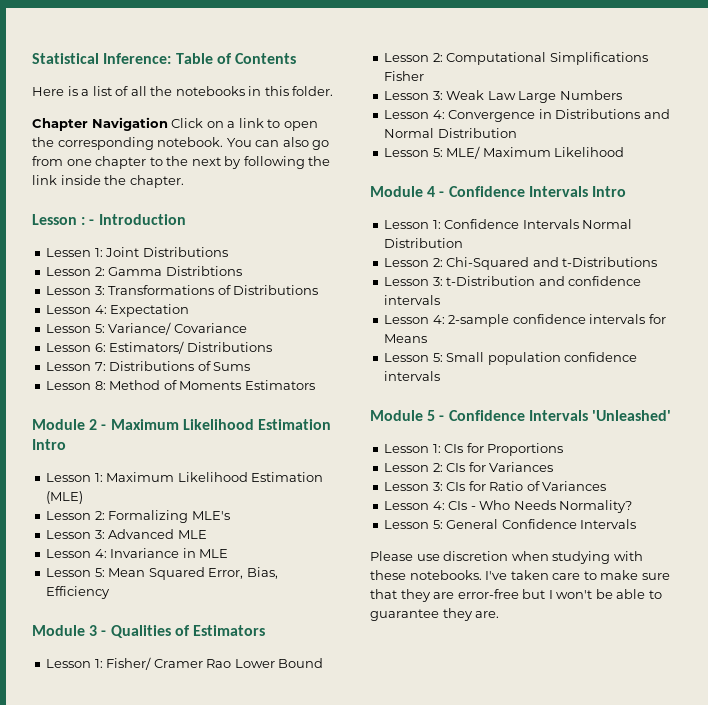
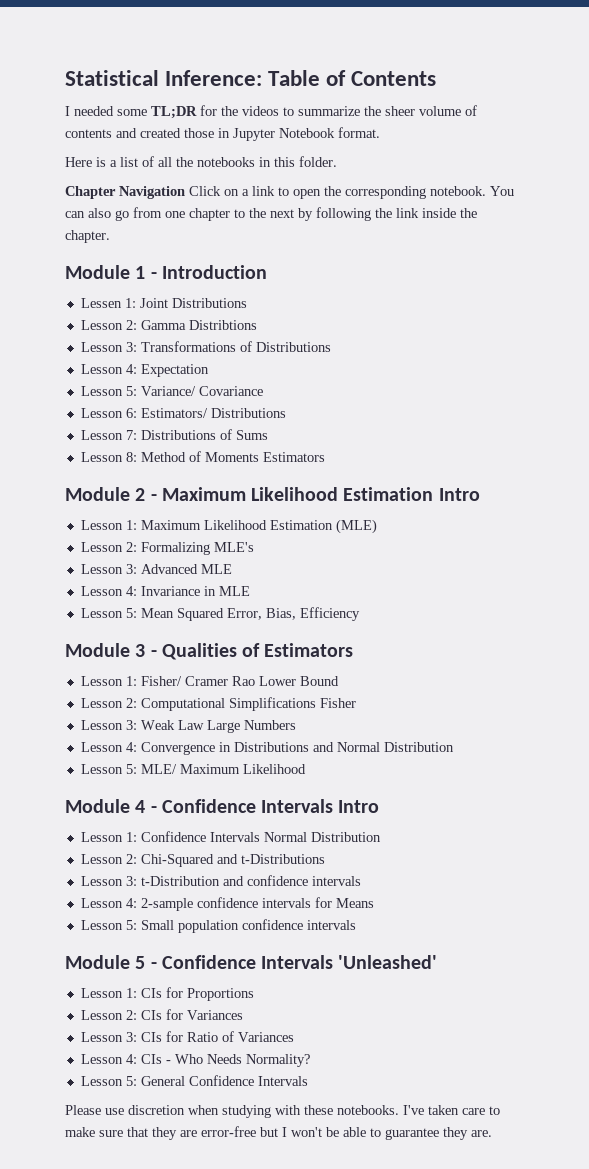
+ I needed some TL;DR for the videos to summarize the sheer volume of contents and created those in Jupyter Notebook format.
- Lesson : - Introduction
+ Module 1 - Introduction

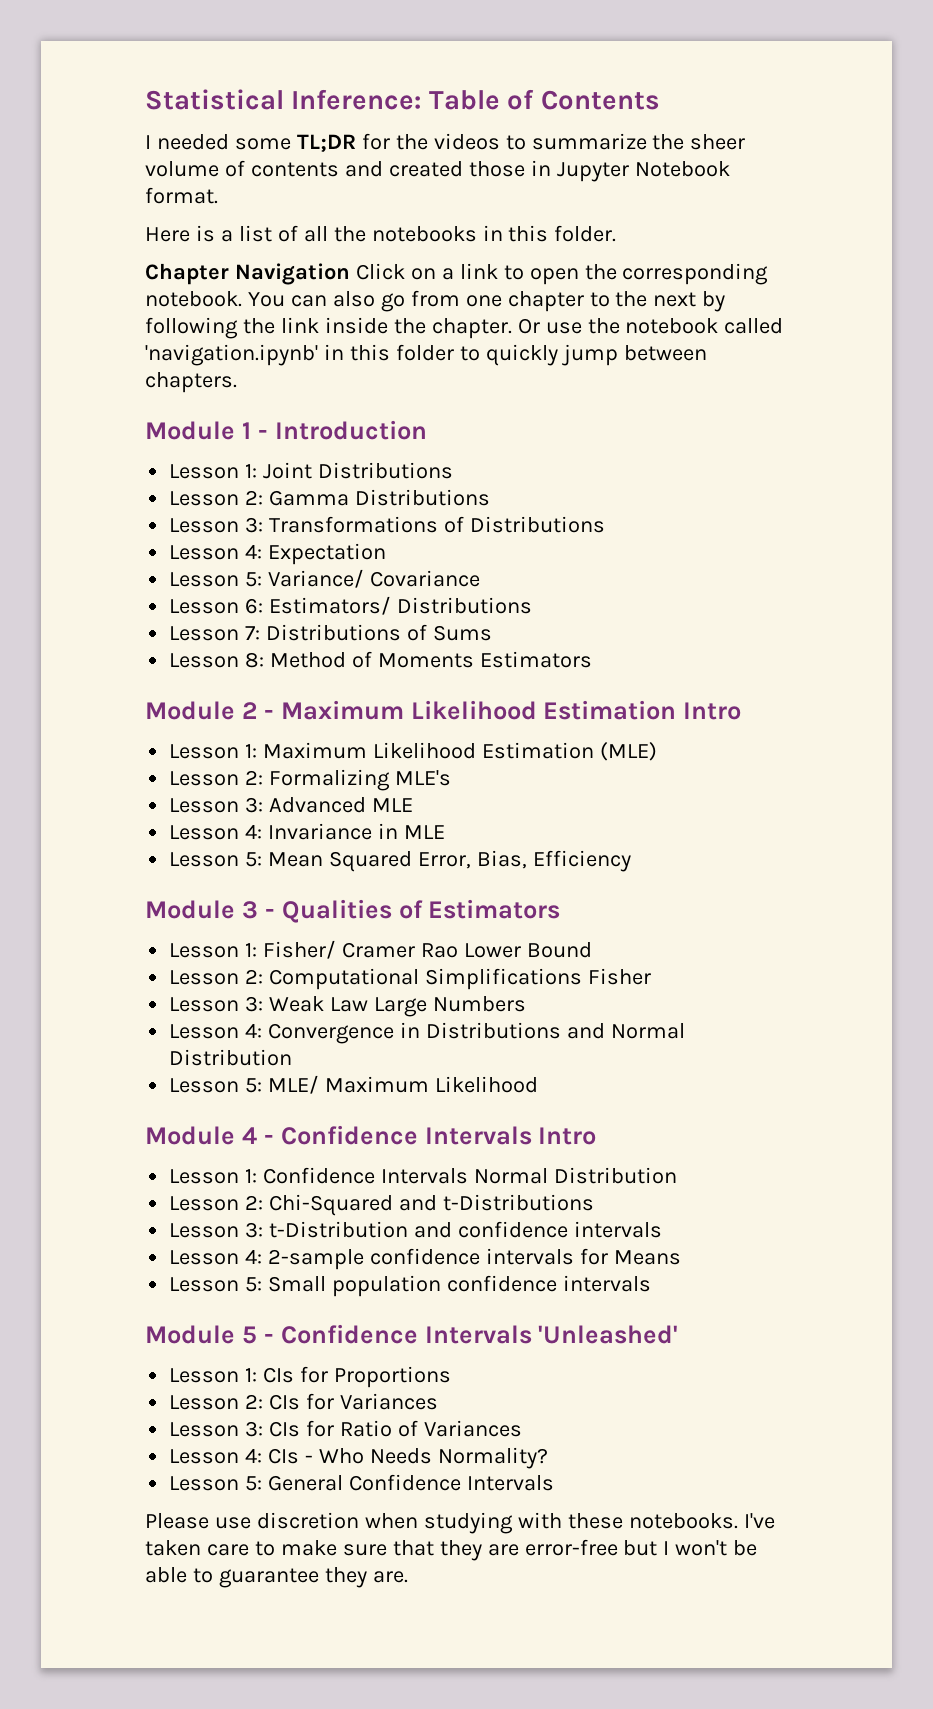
+ Or use the notebook called 'navigation.ipynb' in this folder to quickly jump between chapters.
- Lessen 1: Joint Distributions
+ Lesson 1: Joint Distributions
- Lesson 2: Gamma Distribtions
+ Lesson 2: Gamma Distributions

